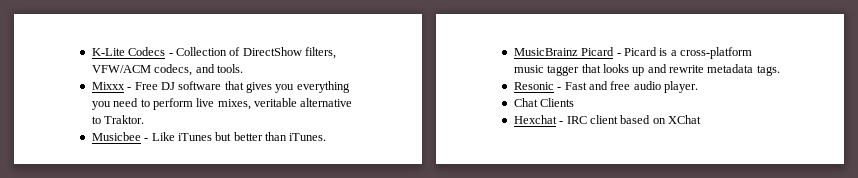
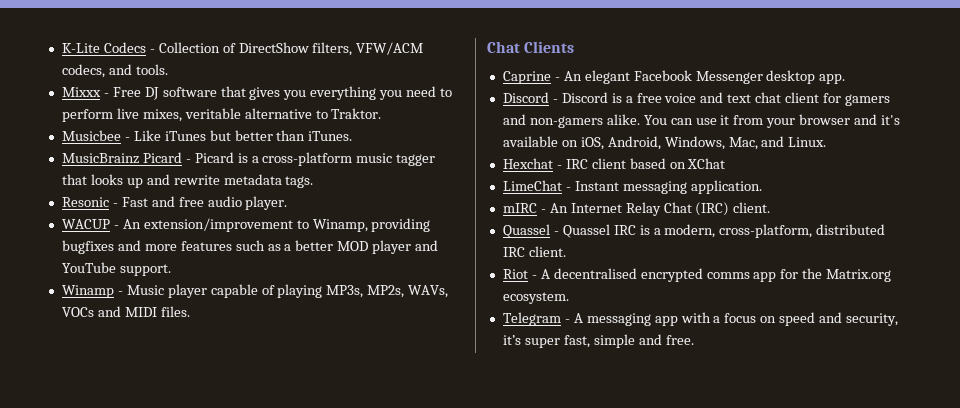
+ WACUP - An extension/improvement to Winamp, providing bugfixes and more features such as a better MOD player and YouTube support.
+ Winamp - Music player capable of playing MP3s, MP2s, WAVs, VOCs and MIDI files.
  Chat Clients
+ Caprine - An elegant Facebook Messenger desktop app.
+ Discord - Discord is a free voice and text chat client for gamers and non-gamers alike. You can use it from your browser and it's available on iOS, Android, Windows, Mac, and Linux.
+ LimeChat - Instant messaging application.
+ mIRC - An Internet Relay Chat (IRC) client.
+ Quassel - Quassel IRC is a modern, cross-platform, distributed IRC client.
+ Riot - A decentralised encrypted comms app for the Matrix.org ecosystem.
+ Telegram - A messaging app with a focus on speed and security, it’s super fast, simple and free.

